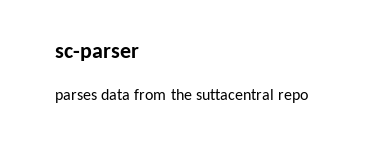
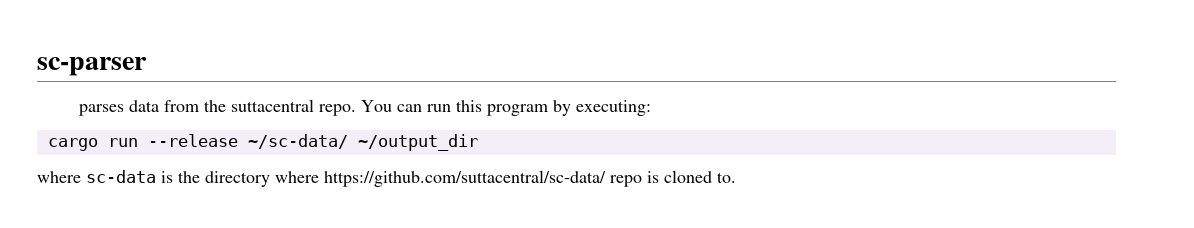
- parses data from the suttacentral repo
+ parses data from the suttacentral repo. You can run this program by executing:
+ cargo run --release ~/sc-data/ ~/output_dir
+ where sc-data is the directory where https://github.com/suttacentral/sc-data/ repo is cloned to.

